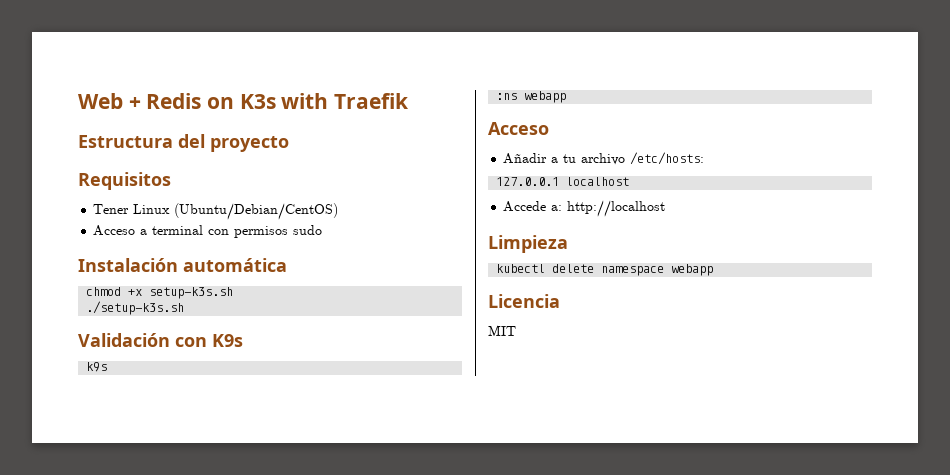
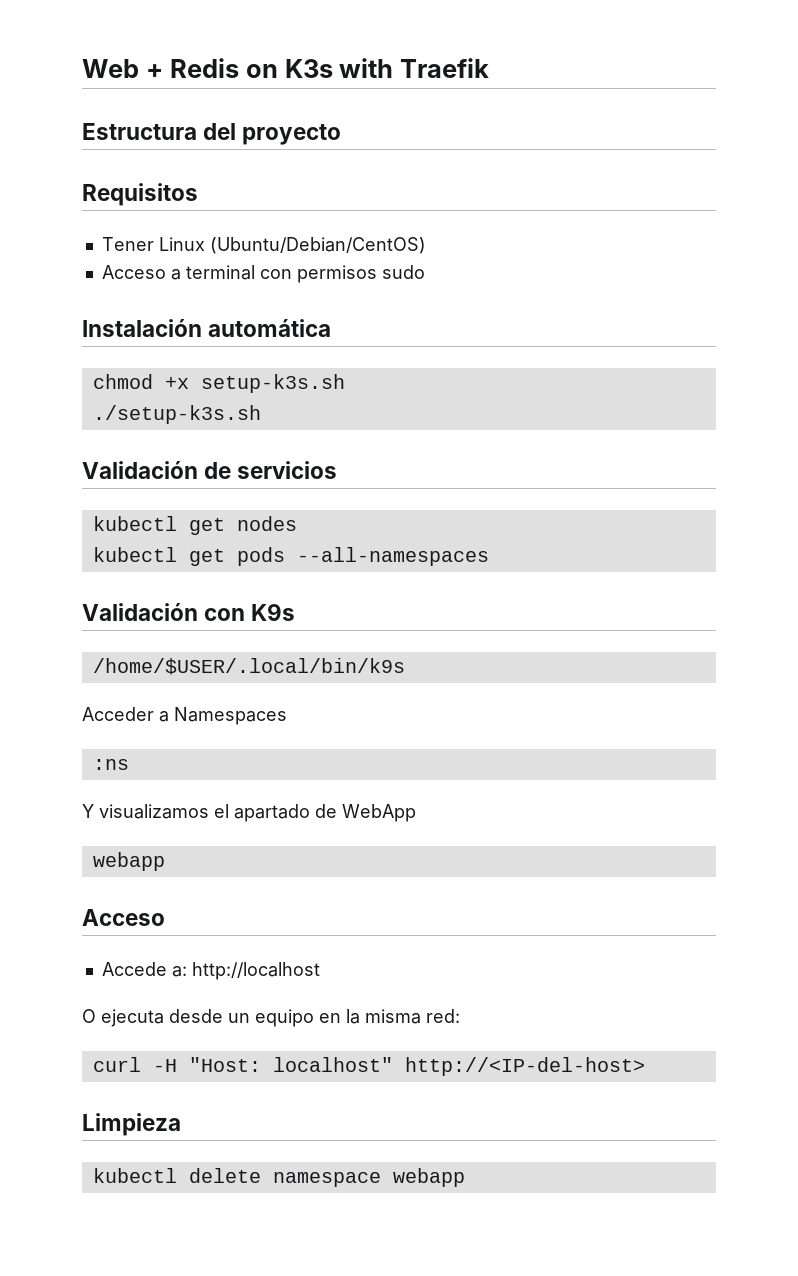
+ Validación de servicios
+ kubectl get nodes
+ kubectl get pods --all-namespaces
  Validación con K9s
- k9s
- :ns webapp
+ /home/$USER/.local/bin/k9s
+ Acceder a Namespaces
+ :ns
+ Y visualizamos el apartado de WebApp
+ webapp
  Acceso
- Añadir a tu archivo /etc/hosts:
- 127.0.0.1 localhost
  Accede a: http://localhost
+ O ejecuta desde un equipo en la misma red:
+ curl -H "Host: localhost" http://<IP-del-host>
- Licencia
- MIT

